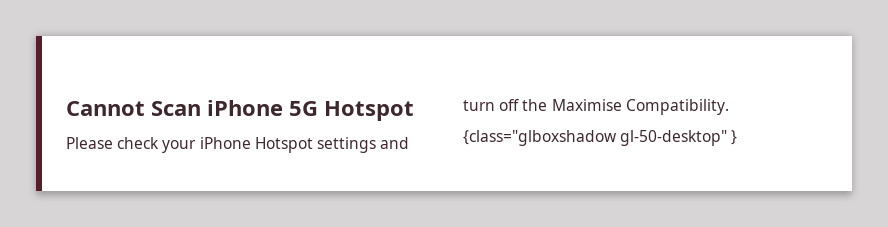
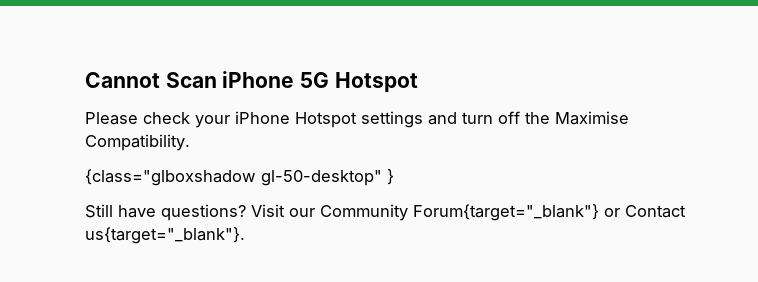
+ Still have questions? Visit our Community Forum{target="_blank"} or Contact us{target="_blank"}.

